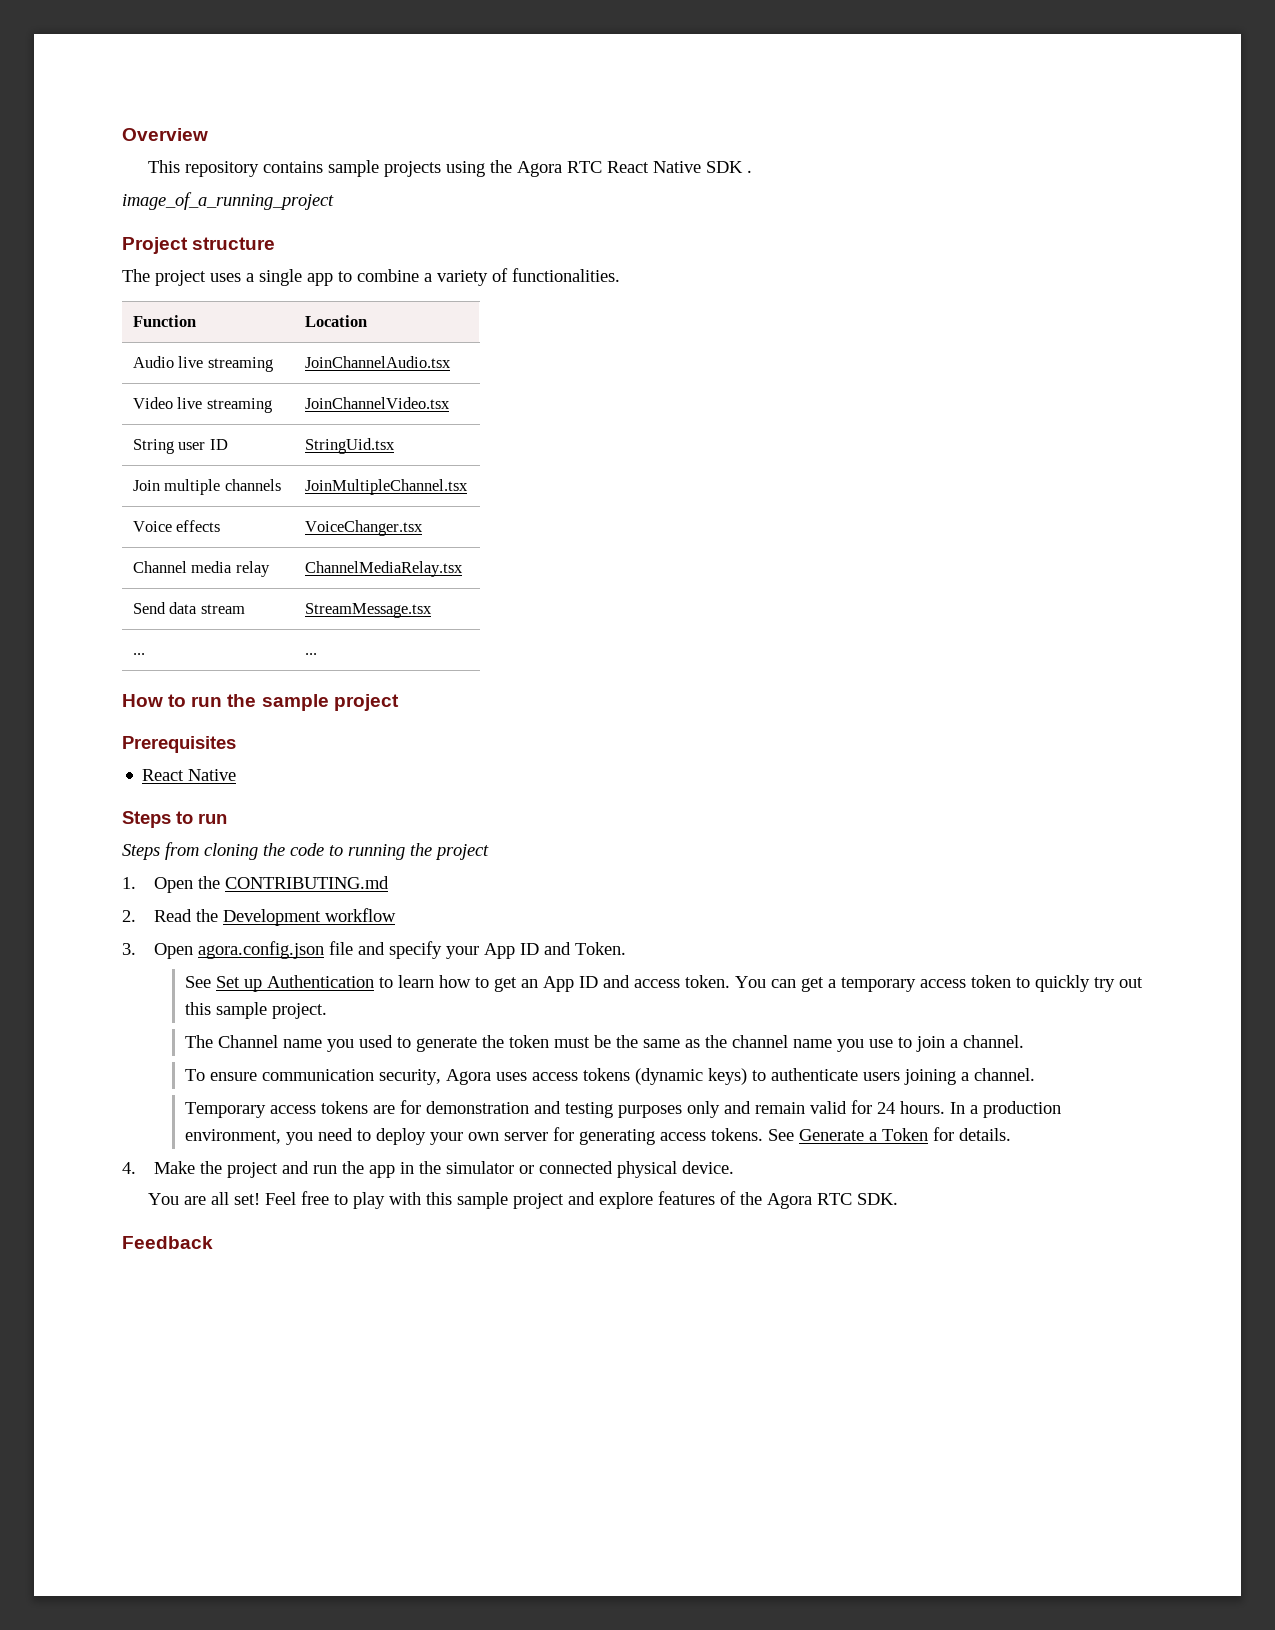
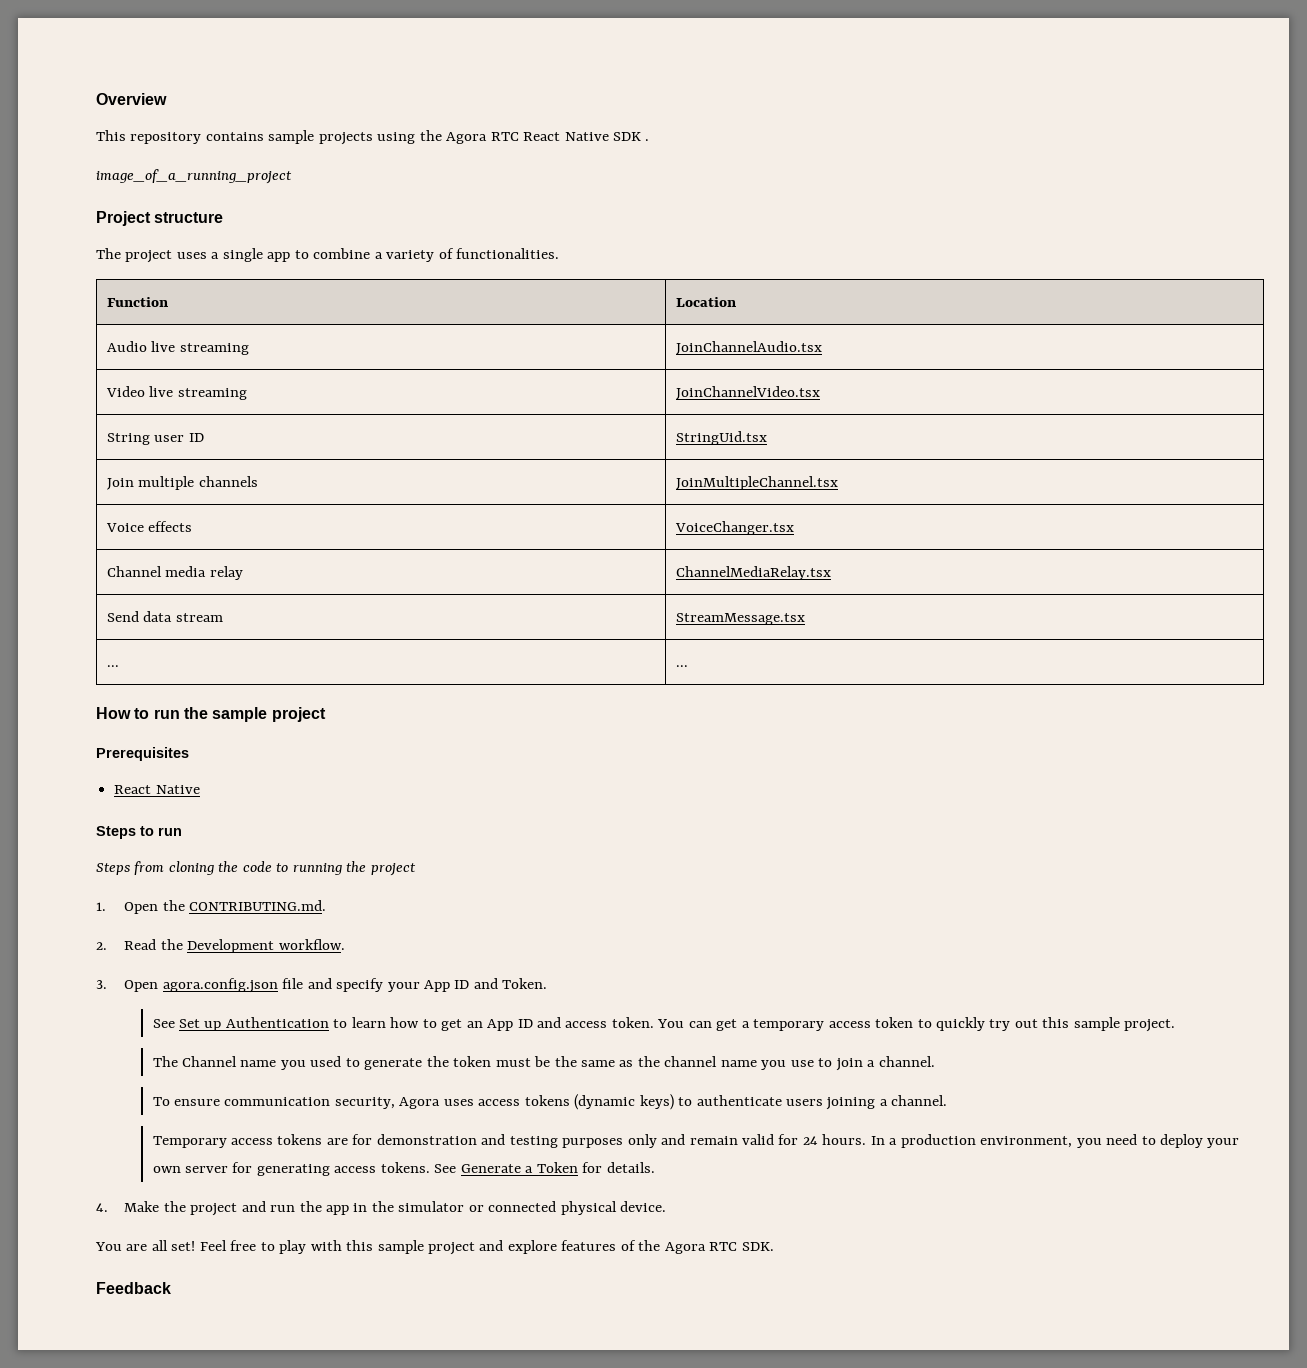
- 1. Open the CONTRIBUTING.md
+ 1. Open the CONTRIBUTING.md.
- 2. Read the Development workflow
+ 2. Read the Development workflow.

